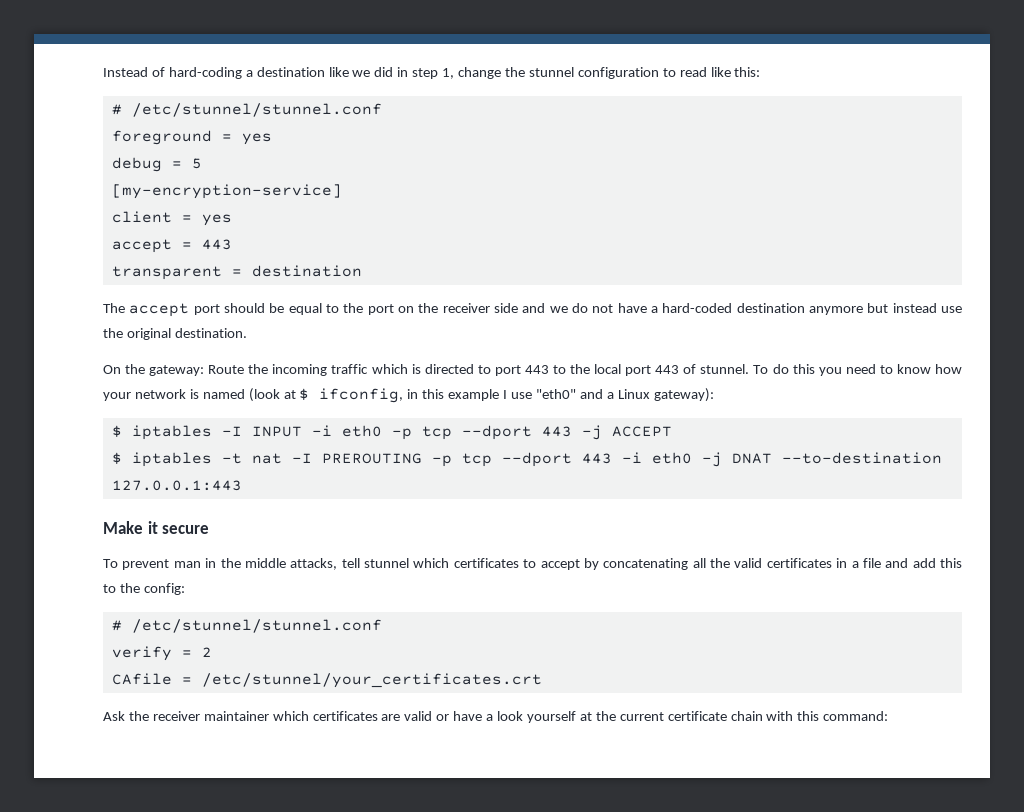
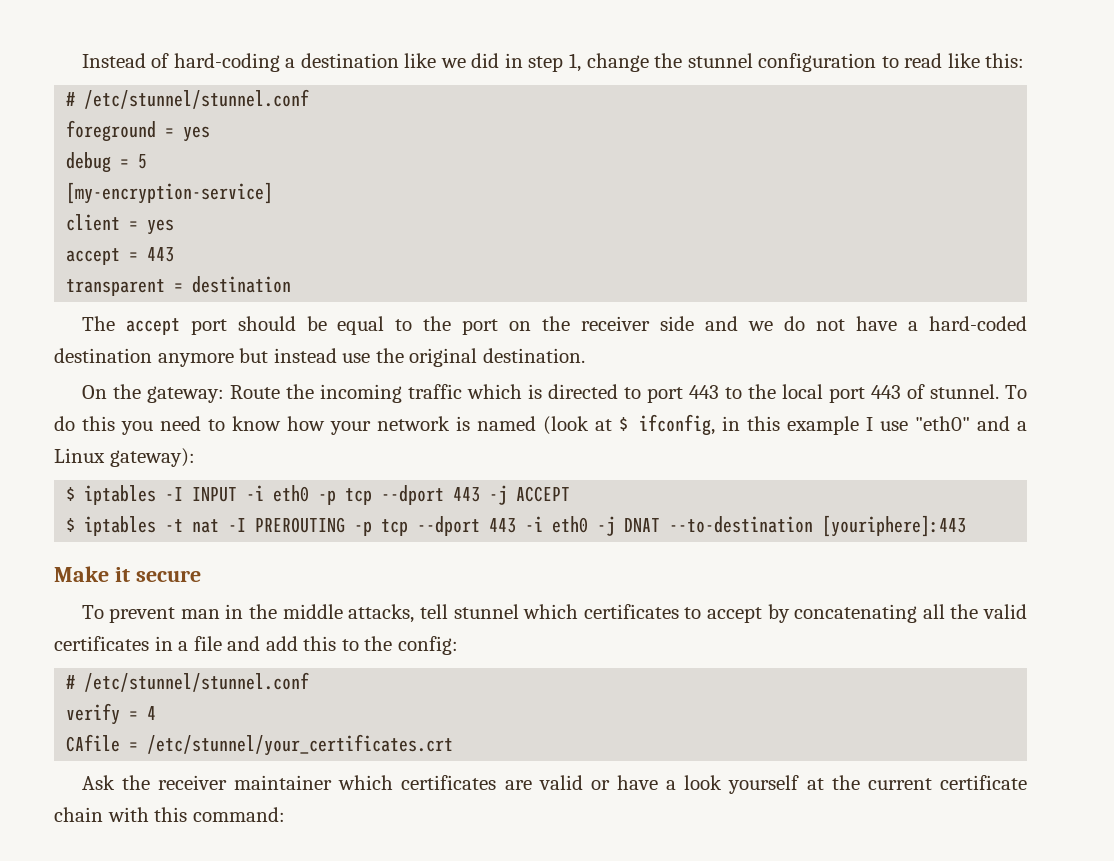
- $ iptables -t nat -I PREROUTING -p tcp --dport 443 -i eth0 -j DNAT --to-destination 127.0.0.1:443
+ $ iptables -t nat -I PREROUTING -p tcp --dport 443 -i eth0 -j DNAT --to-destination [youriphere]:443
- verify = 2
+ verify = 4

